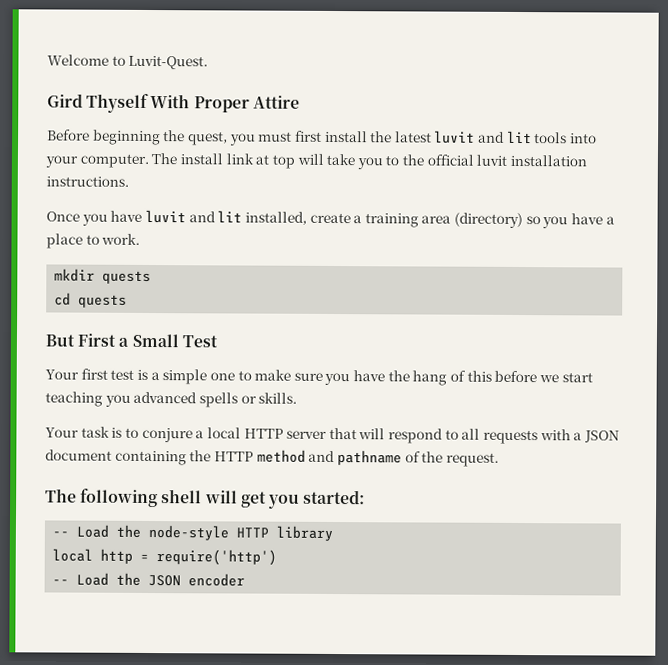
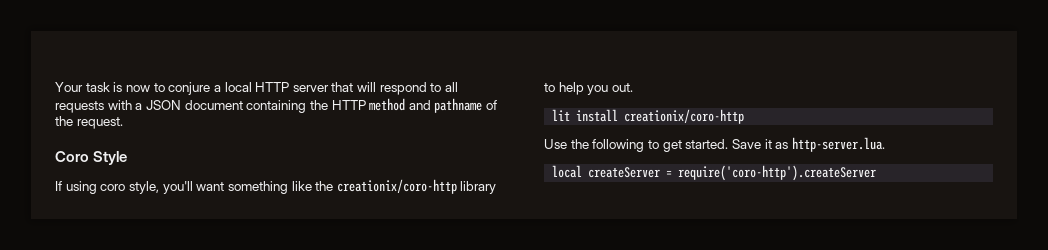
- Welcome to Luvit-Quest.
- Gird Thyself With Proper Attire
- Before beginning the quest, you must first install the latest luvit and lit tools into your computer. The install link at top will take you to the official luvit installation instructions.
- Once you have luvit and lit installed, create a training area (directory) so you have a place to work.
- mkdir quests
- cd quests
- But First a Small Test
- Your first test is a simple one to make sure you have the hang of this before we start teaching you advanced spells or skills.
- Your task is to conjure a local HTTP server that will respond to all requests with a JSON document containing the HTTP method and pathname of the request.
+ Your task is now to conjure a local HTTP server that will respond to all requests with a JSON document containing the HTTP method and pathname of the request.
- The following shell will get you started:
- -- Load the node-style HTTP library
- local http = require('http')
- -- Load the JSON encoder
+ Coro Style
+ If using coro style, you'll want something like the creationix/coro-http library to help you out.
+ lit install creationix/coro-http
+ Use the following to get started. Save it as http-server.lua.
+ local createServer = require('coro-http').createServer

